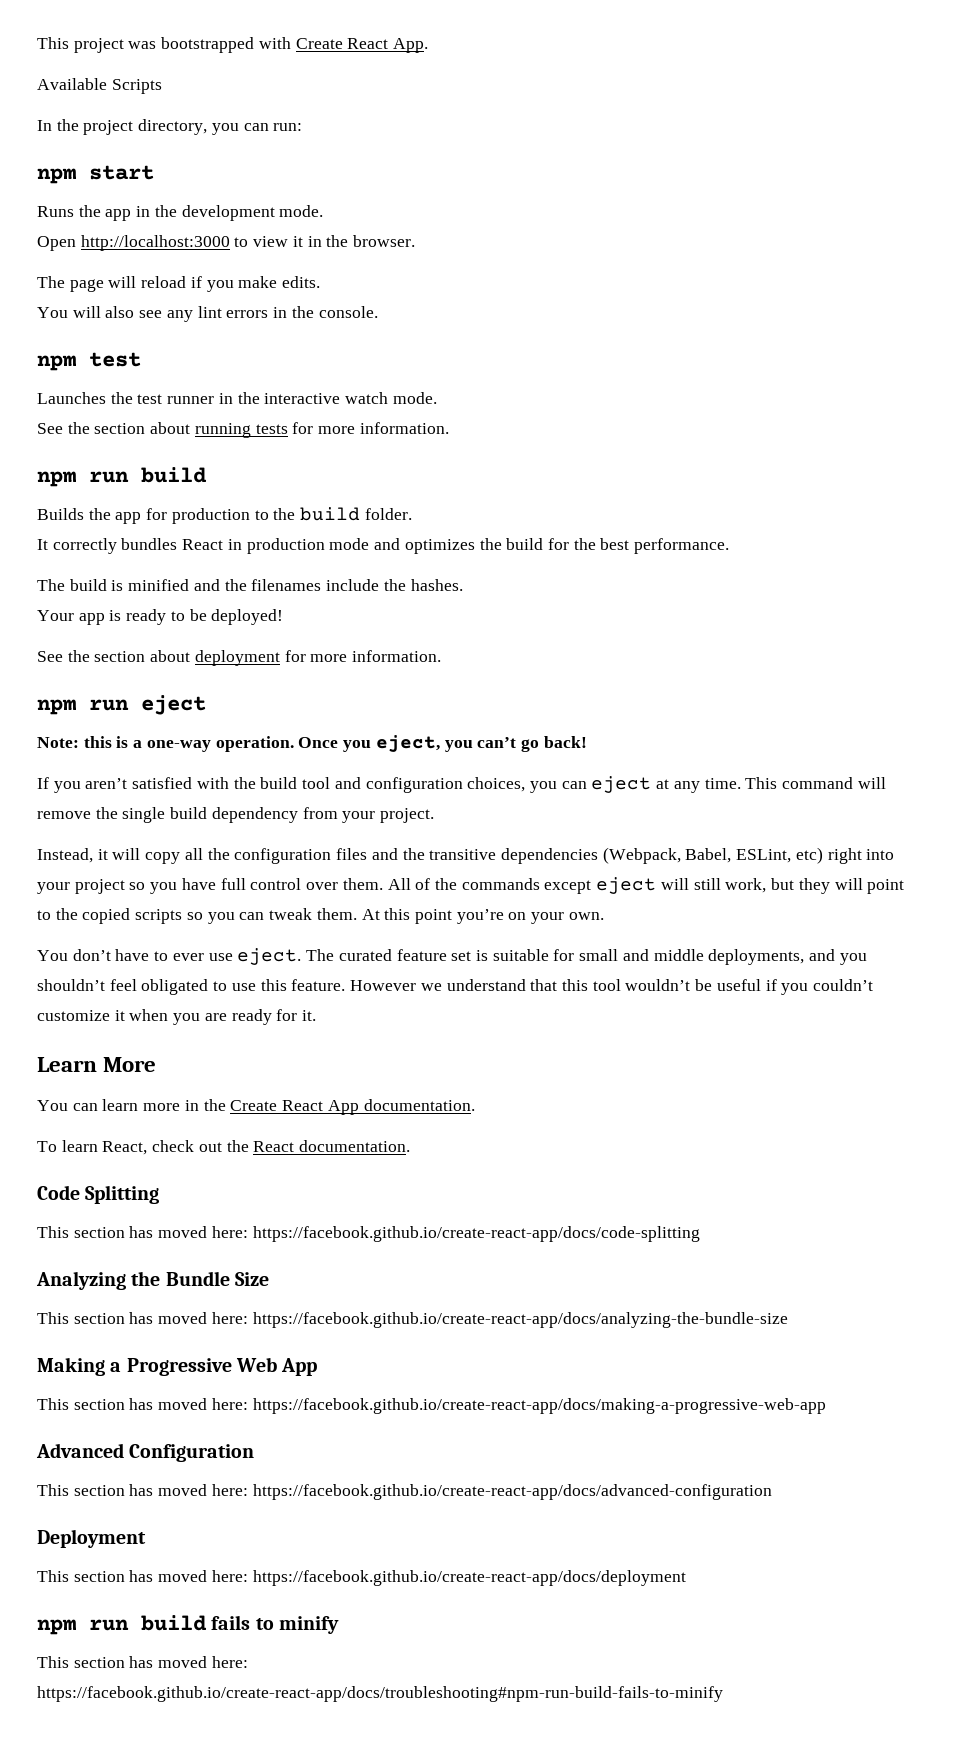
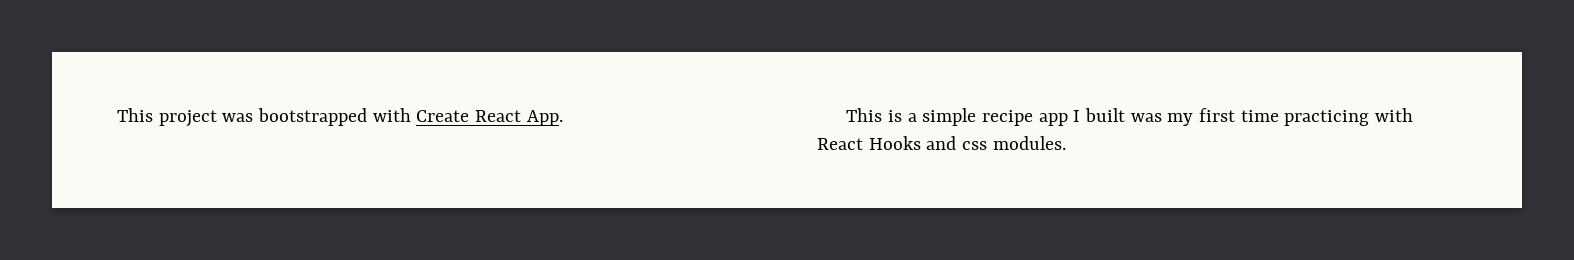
- Available Scripts
- In the project directory, you can run:
- npm start
- Runs the app in the development mode.
- Open http://localhost:3000 to view it in the browser.
- The page will reload if you make edits.
- You will also see any lint errors in the console.
- npm test
- Launches the test runner in the interactive watch mode.
- See the section about running tests for more information.
- npm run build
- Builds the app for production to the build folder.
- It correctly bundles React in production mode and optimizes the build for the best performance.
- The build is minified and the filenames include the hashes.
- Your app is ready to be deployed!
- See the section about deployment for more information.
- npm run eject
- Note: this is a one-way operation. Once you eject, you can’t go back!
- If you aren’t satisfied with the build tool and configuration choices, you can eject at any time. This command will remove the single build dependency from your project.
- Instead, it will copy all the configuration files and the transitive dependencies (Webpack, Babel, ESLint, etc) right into your project so you have full control over them. All of the commands except eject will still work, but they will point to the copied scripts so you can tweak them. At this point you’re on your own.
- You don’t have to ever use eject. The curated feature set is suitable for small and middle deployments, and you shouldn’t feel obligated to use this feature. However we understand that this tool wouldn’t be useful if you couldn’t customize it when you are ready for it.
- Learn More
- You can learn more in the Create React App documentation.
- To learn React, check out the React documentation.
- Code Splitting
- This section has moved here: https://facebook.github.io/create-react-app/docs/code-splitting
- Analyzing the Bundle Size
- This section has moved here: https://facebook.github.io/create-react-app/docs/analyzing-the-bundle-size
- Making a Progressive Web App
- This section has moved here: https://facebook.github.io/create-react-app/docs/making-a-progressive-web-app
- Advanced Configuration
- This section has moved here: https://facebook.github.io/create-react-app/docs/advanced-configuration
- Deployment
- This section has moved here: https://facebook.github.io/create-react-app/docs/deployment
- npm run build fails to minify
- This section has moved here: https://facebook.github.io/create-react-app/docs/troubleshooting#npm-run-build-fails-to-minify
+ This is a simple recipe app I built was my first time practicing with React Hooks and css modules.

